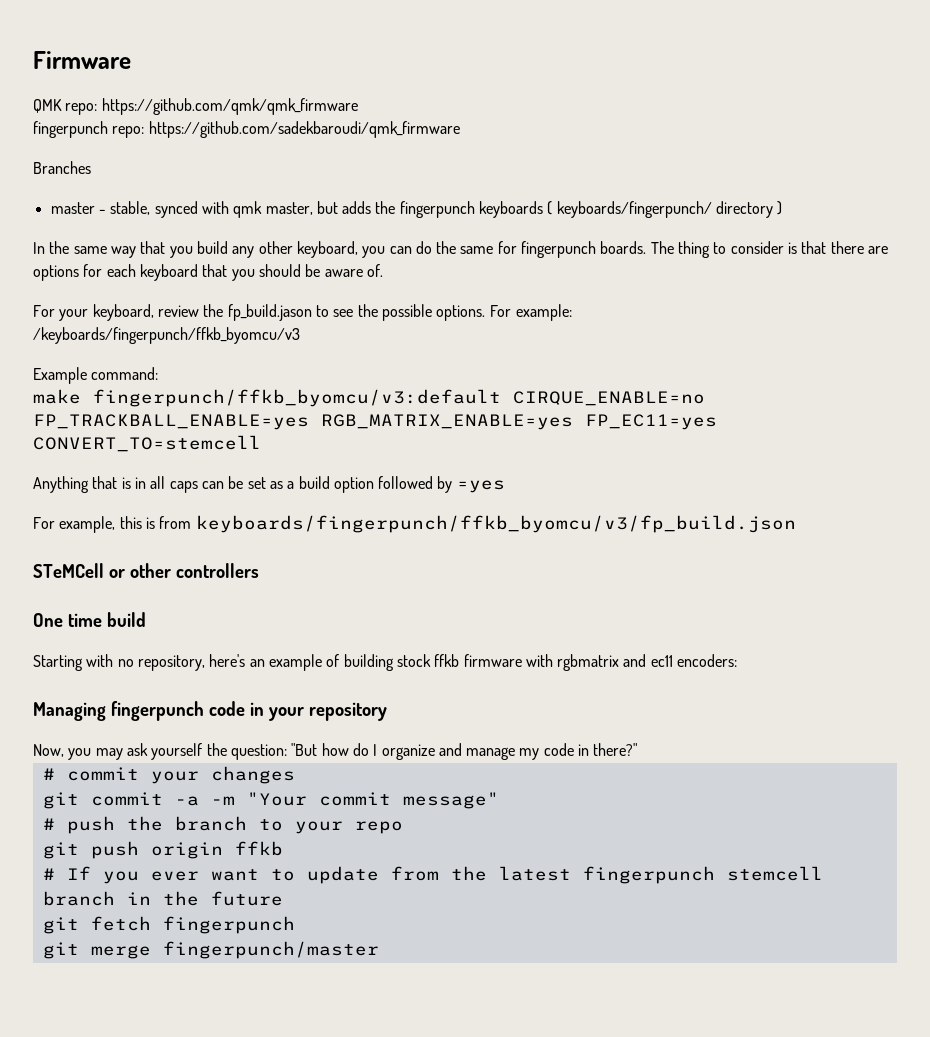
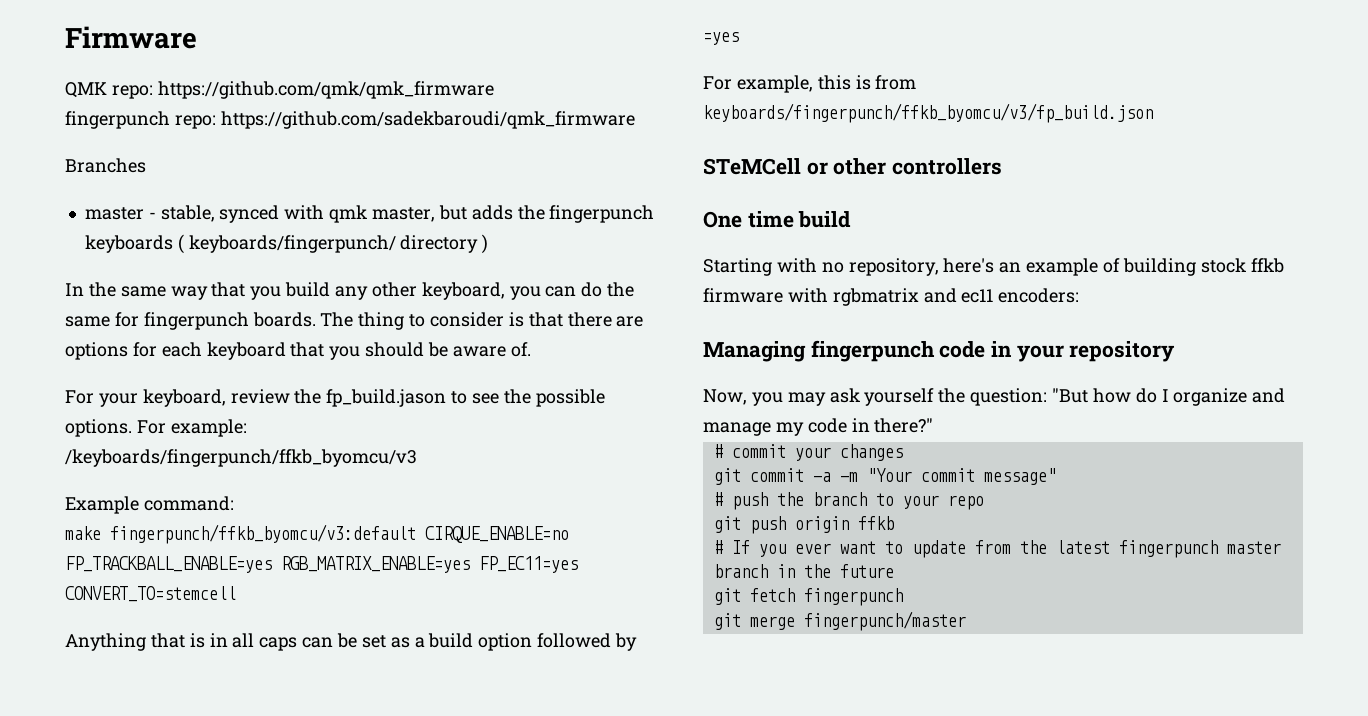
- # If you ever want to update from the latest fingerpunch stemcell branch in the future
+ # If you ever want to update from the latest fingerpunch master branch in the future

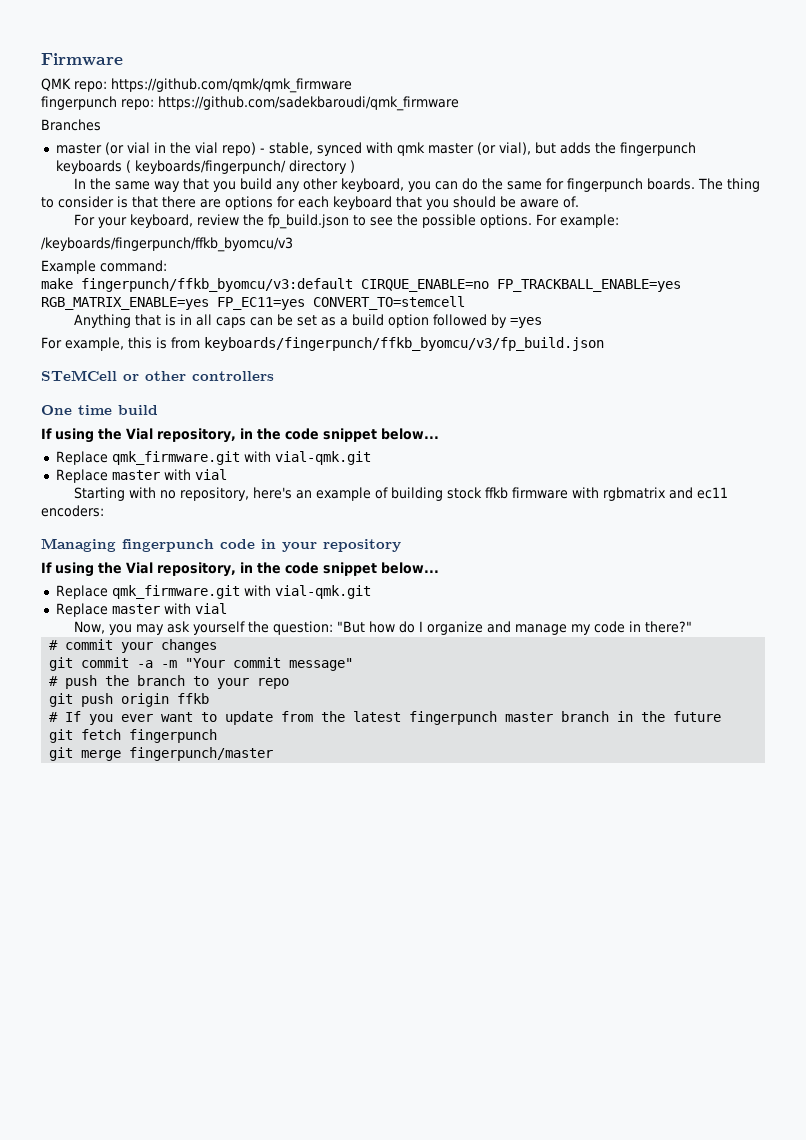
- master - stable, synced with qmk master, but adds the fingerpunch keyboards ( keyboards/fingerpunch/ directory )
+ master (or vial in the vial repo) - stable, synced with qmk master (or vial), but adds the fingerpunch keyboards ( keyboards/fingerpunch/ directory )
- For your keyboard, review the fp_build.jason to see the possible options.
+ For your keyboard, review the fp_build.json to see the possible options.
  One time build
+ If using the Vial repository, in the code snippet below...
+ Replace qmk_firmware.git with vial-qmk.git
+ Replace master with vial
  Managing fingerpunch code in your repository
+ If using the Vial repository, in the code snippet below...
+ Replace qmk_firmware.git with vial-qmk.git
+ Replace master with vial

